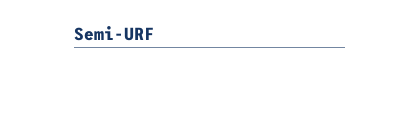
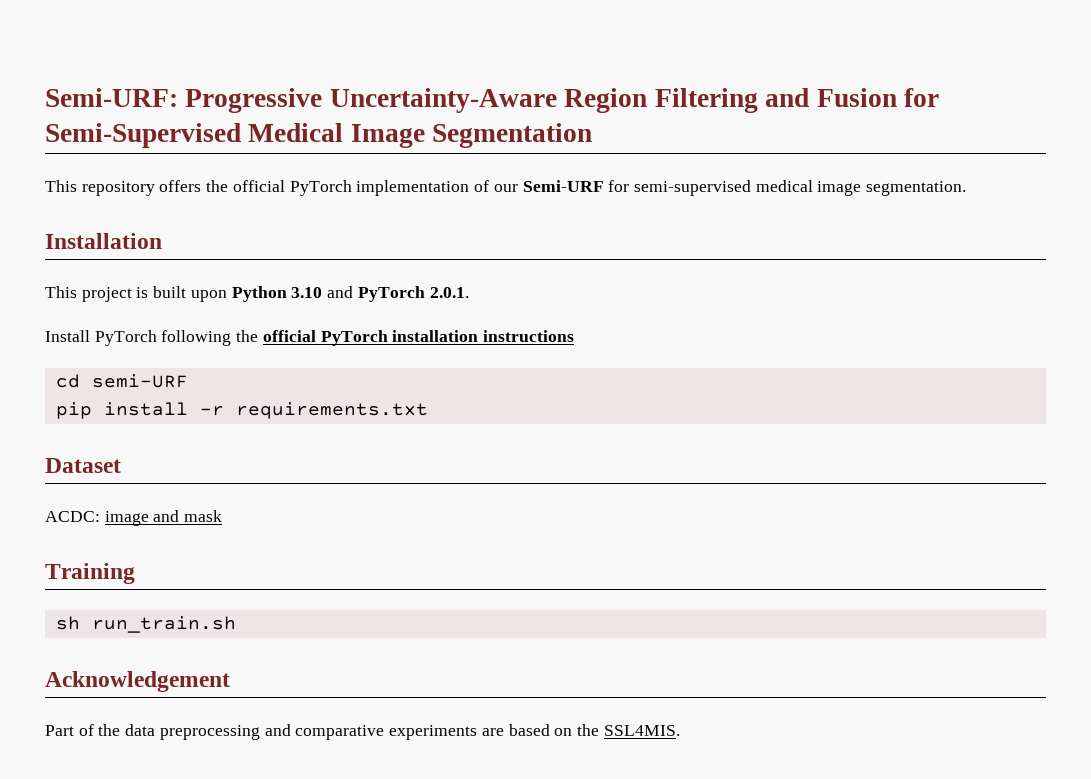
- Semi-URF
+ Semi-URF: Progressive Uncertainty-Aware Region Filtering and Fusion for Semi-Supervised Medical Image Segmentation
+ This repository offers the official PyTorch implementation of our Semi-URF for semi-supervised medical image segmentation.
+ Installation
+ This project is built upon Python 3.10 and PyTorch 2.0.1.
+ Install PyTorch following the official PyTorch installation instructions
+ cd semi-URF
+ pip install -r requirements.txt
+ Dataset
+ ACDC: image and mask
+ Training
+ sh run_train.sh
+ Acknowledgement
+ Part of the data preprocessing and comparative experiments are based on the SSL4MIS.

